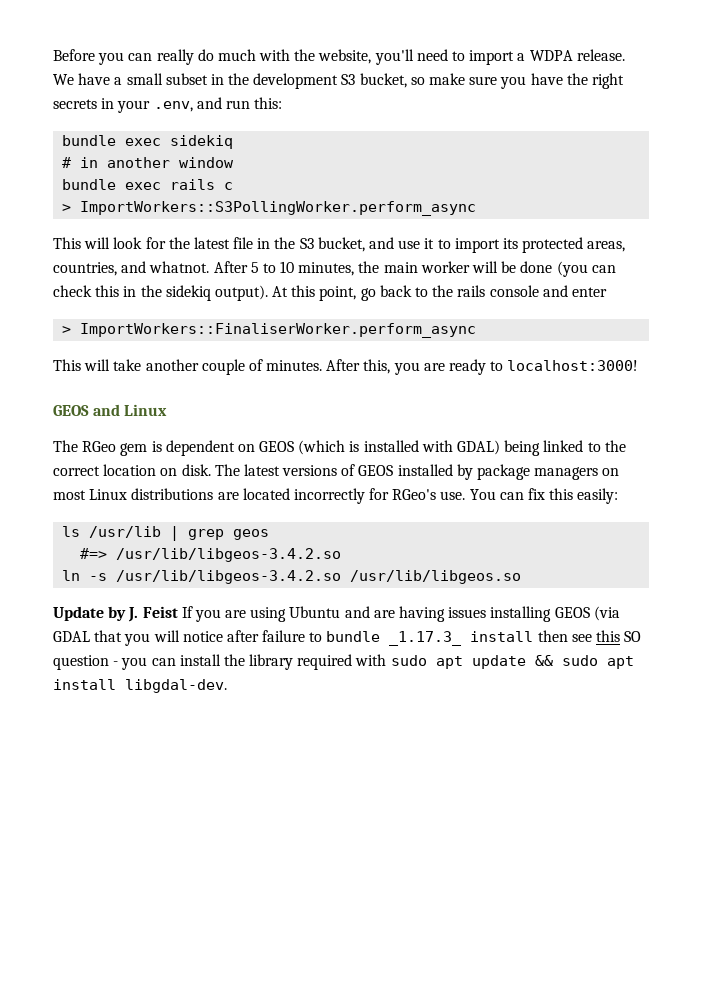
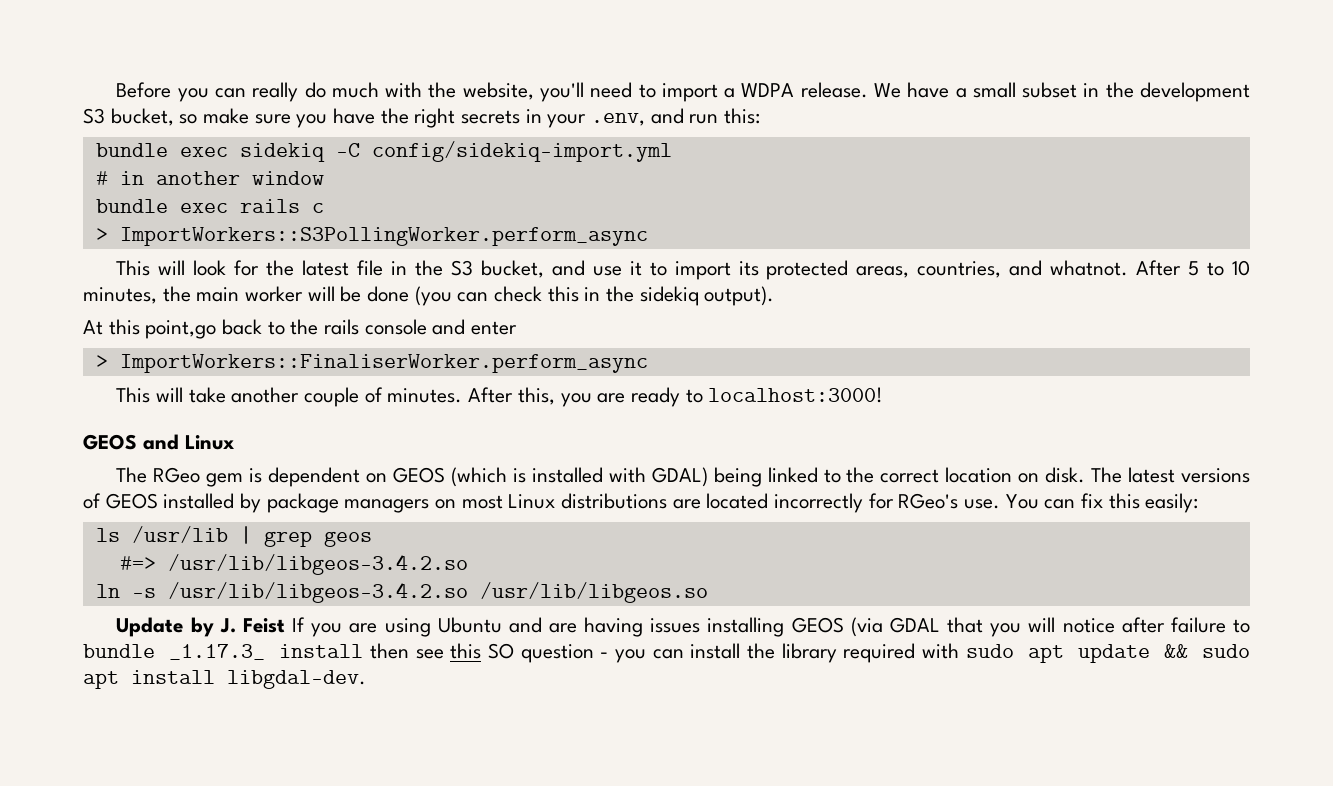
- bundle exec sidekiq
+ bundle exec sidekiq -C config/sidekiq-import.yml
- After 5 to 10 minutes, the main worker will be done (you can check this in the sidekiq output). At this point, go back to the rails console and enter
+ After 5 to 10 minutes, the main worker will be done (you can check this in the sidekiq output).
+ At this point,go back to the rails console and enter

